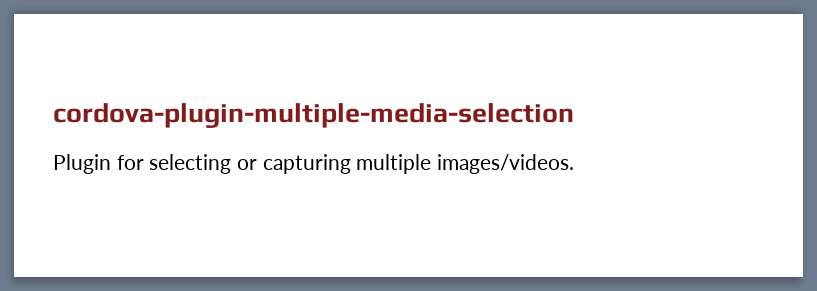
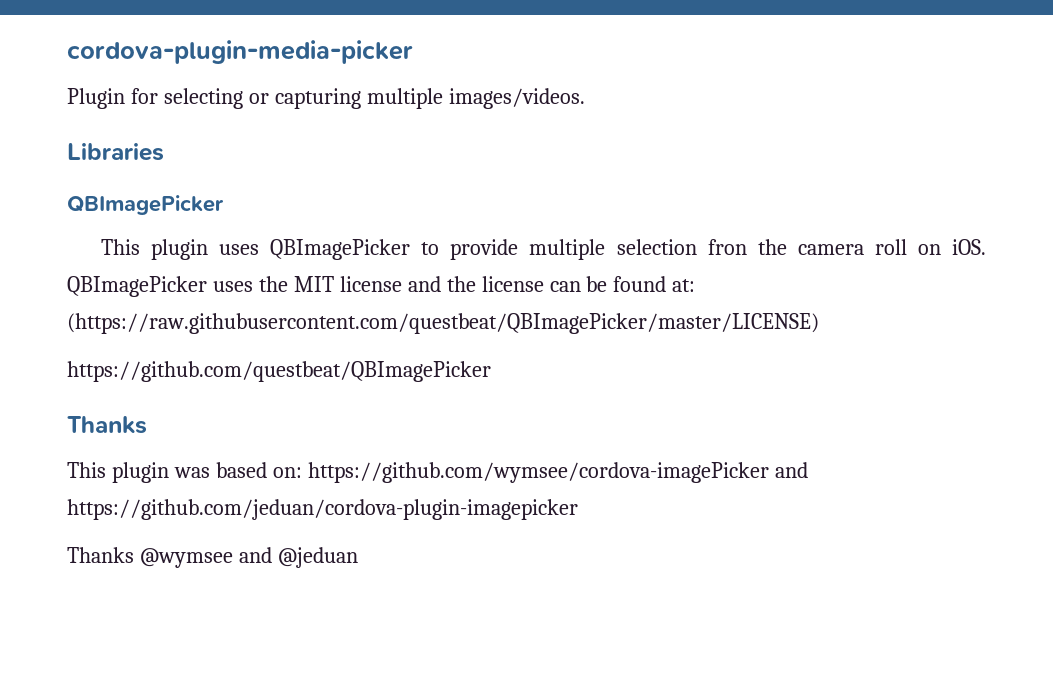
- cordova-plugin-multiple-media-selection
+ cordova-plugin-media-picker
+ Libraries
+ QBImagePicker
+ This plugin uses QBImagePicker to provide multiple selection fron the camera roll on iOS. QBImagePicker uses the MIT license and the license can be found at: (https://raw.githubusercontent.com/questbeat/QBImagePicker/master/LICENSE)
+ https://github.com/questbeat/QBImagePicker
+ Thanks
+ This plugin was based on: https://github.com/wymsee/cordova-imagePicker and https://github.com/jeduan/cordova-plugin-imagepicker
+ Thanks @wymsee and @jeduan

